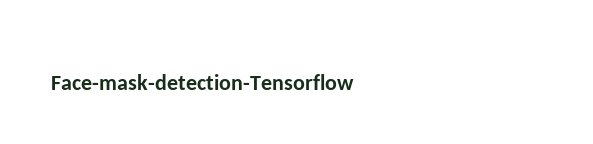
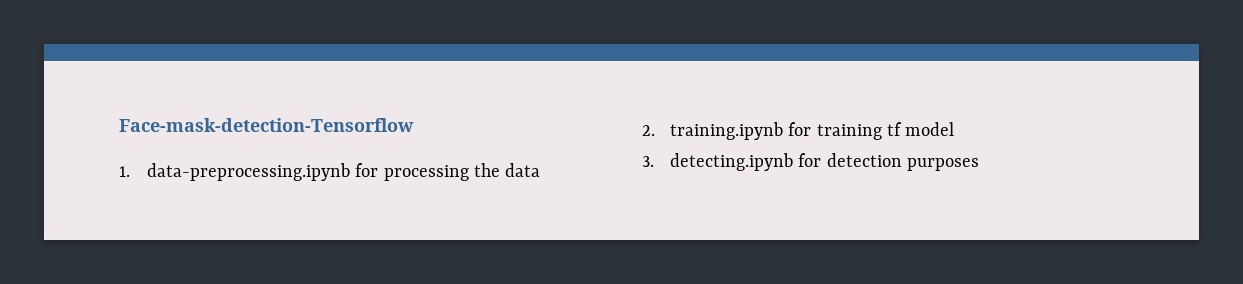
+ 1. data-preprocessing.ipynb for processing the data
+ 2. training.ipynb for training tf model
+ 3. detecting.ipynb for detection purposes

